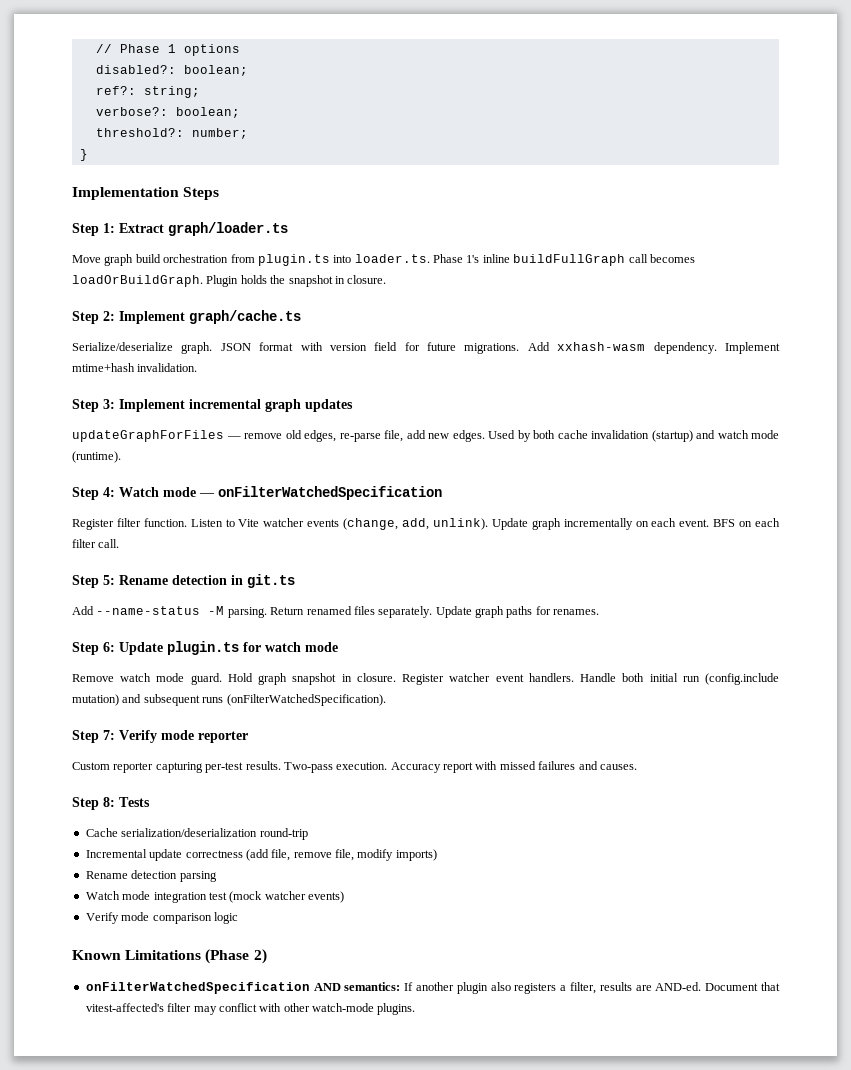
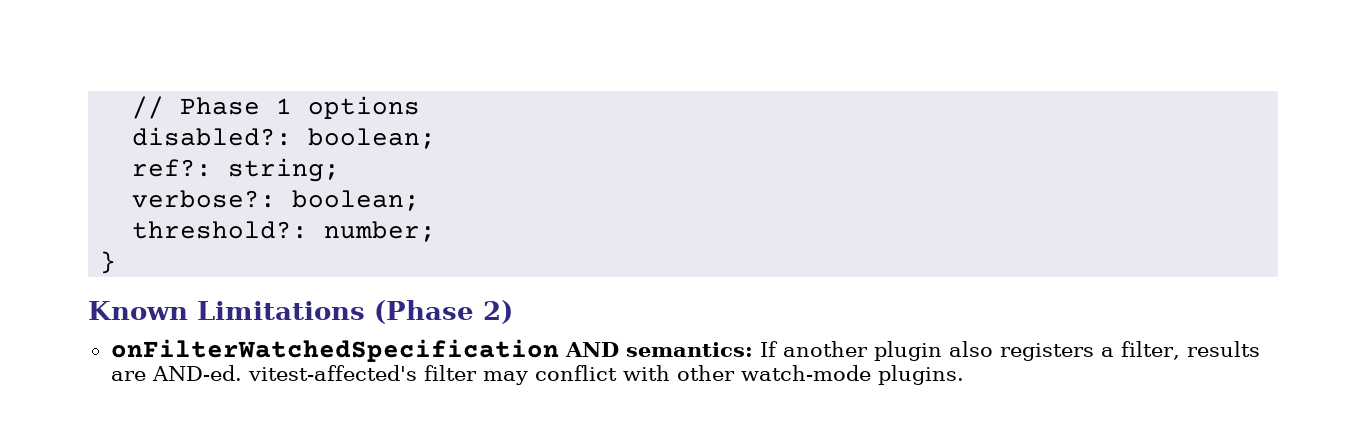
- Implementation Steps
- Step 1: Extract graph/loader.ts
- Move graph build orchestration from plugin.ts into loader.ts. Phase 1's inline buildFullGraph call becomes loadOrBuildGraph. Plugin holds the snapshot in closure.
- Step 2: Implement graph/cache.ts
- Serialize/deserialize graph. JSON format with version field for future migrations. Add xxhash-wasm dependency. Implement mtime+hash invalidation.
- Step 3: Implement incremental graph updates
- updateGraphForFiles — remove old edges, re-parse file, add new edges. Used by both cache invalidation (startup) and watch mode (runtime).
- Step 4: Watch mode — onFilterWatchedSpecification
- Register filter function. Listen to Vite watcher events (change, add, unlink). Update graph incrementally on each event. BFS on each filter call.
- Step 5: Rename detection in git.ts
- Add --name-status -M parsing. Return renamed files separately. Update graph paths for renames.
- Step 6: Update plugin.ts for watch mode
- Remove watch mode guard. Hold graph snapshot in closure. Register watcher event handlers. Handle both initial run (config.include mutation) and subsequent runs (onFilterWatchedSpecification).
- Step 7: Verify mode reporter
- Custom reporter capturing per-test results. Two-pass execution. Accuracy report with missed failures and causes.
- Step 8: Tests
- Cache serialization/deserialization round-trip
- Incremental update correctness (add file, remove file, modify imports)
- Rename detection parsing
- Watch mode integration test (mock watcher events)
- Verify mode comparison logic
- onFilterWatchedSpecification AND semantics: If another plugin also registers a filter, results are AND-ed. Document that vitest-affected's filter may conflict with other watch-mode plugins.
+ onFilterWatchedSpecification AND semantics: If another plugin also registers a filter, results are AND-ed. vitest-affected's filter may conflict with other watch-mode plugins.

